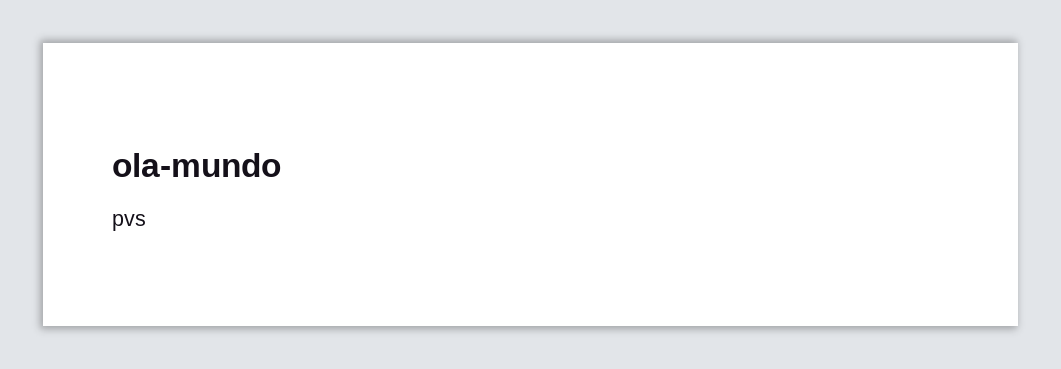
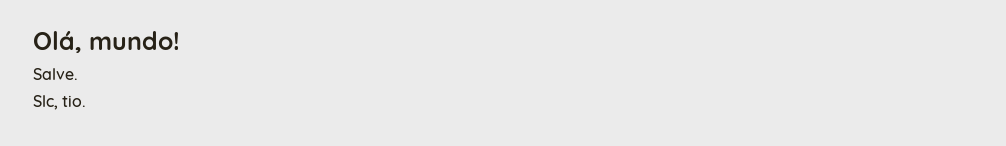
- ola-mundo
- pvs
+ Olá, mundo!
+ Salve.
+ Slc, tio.

